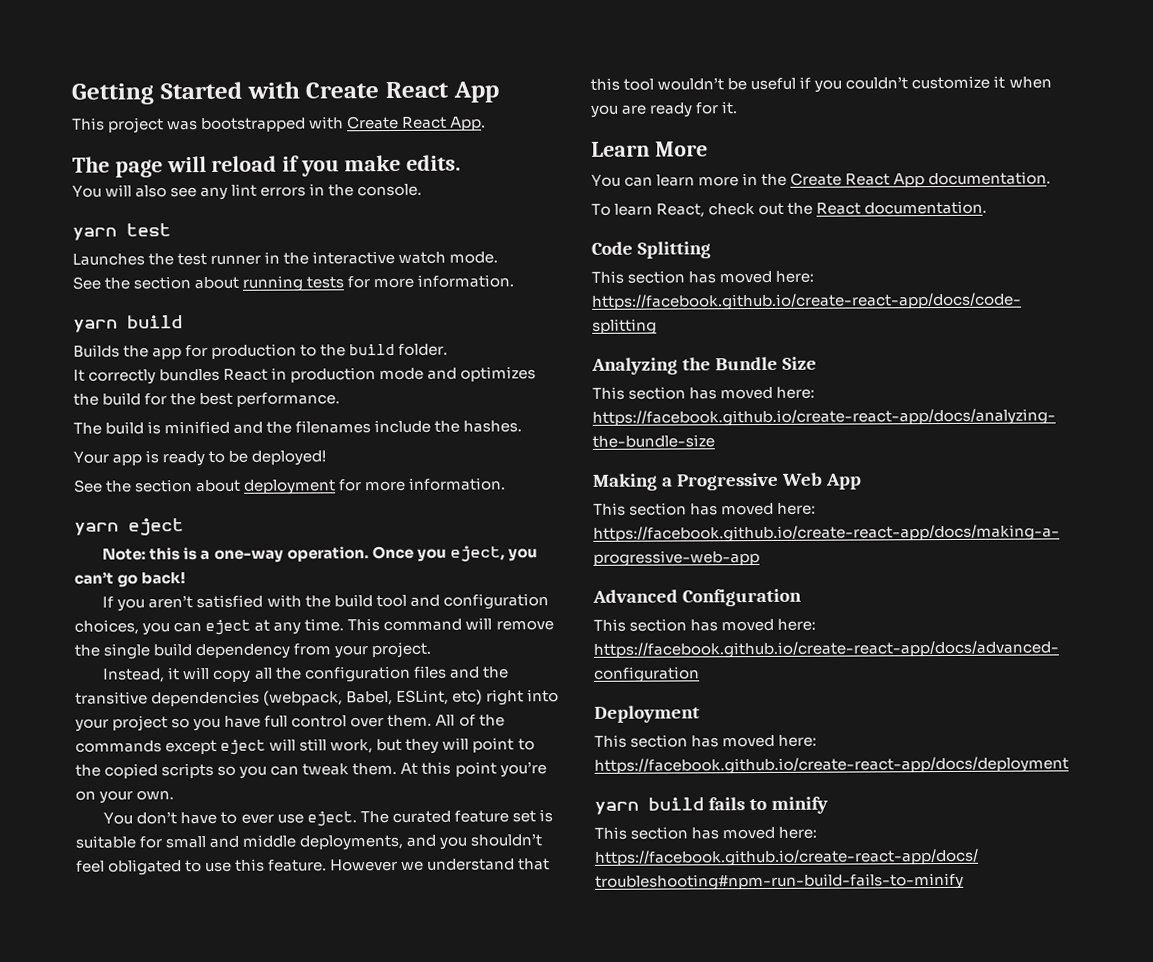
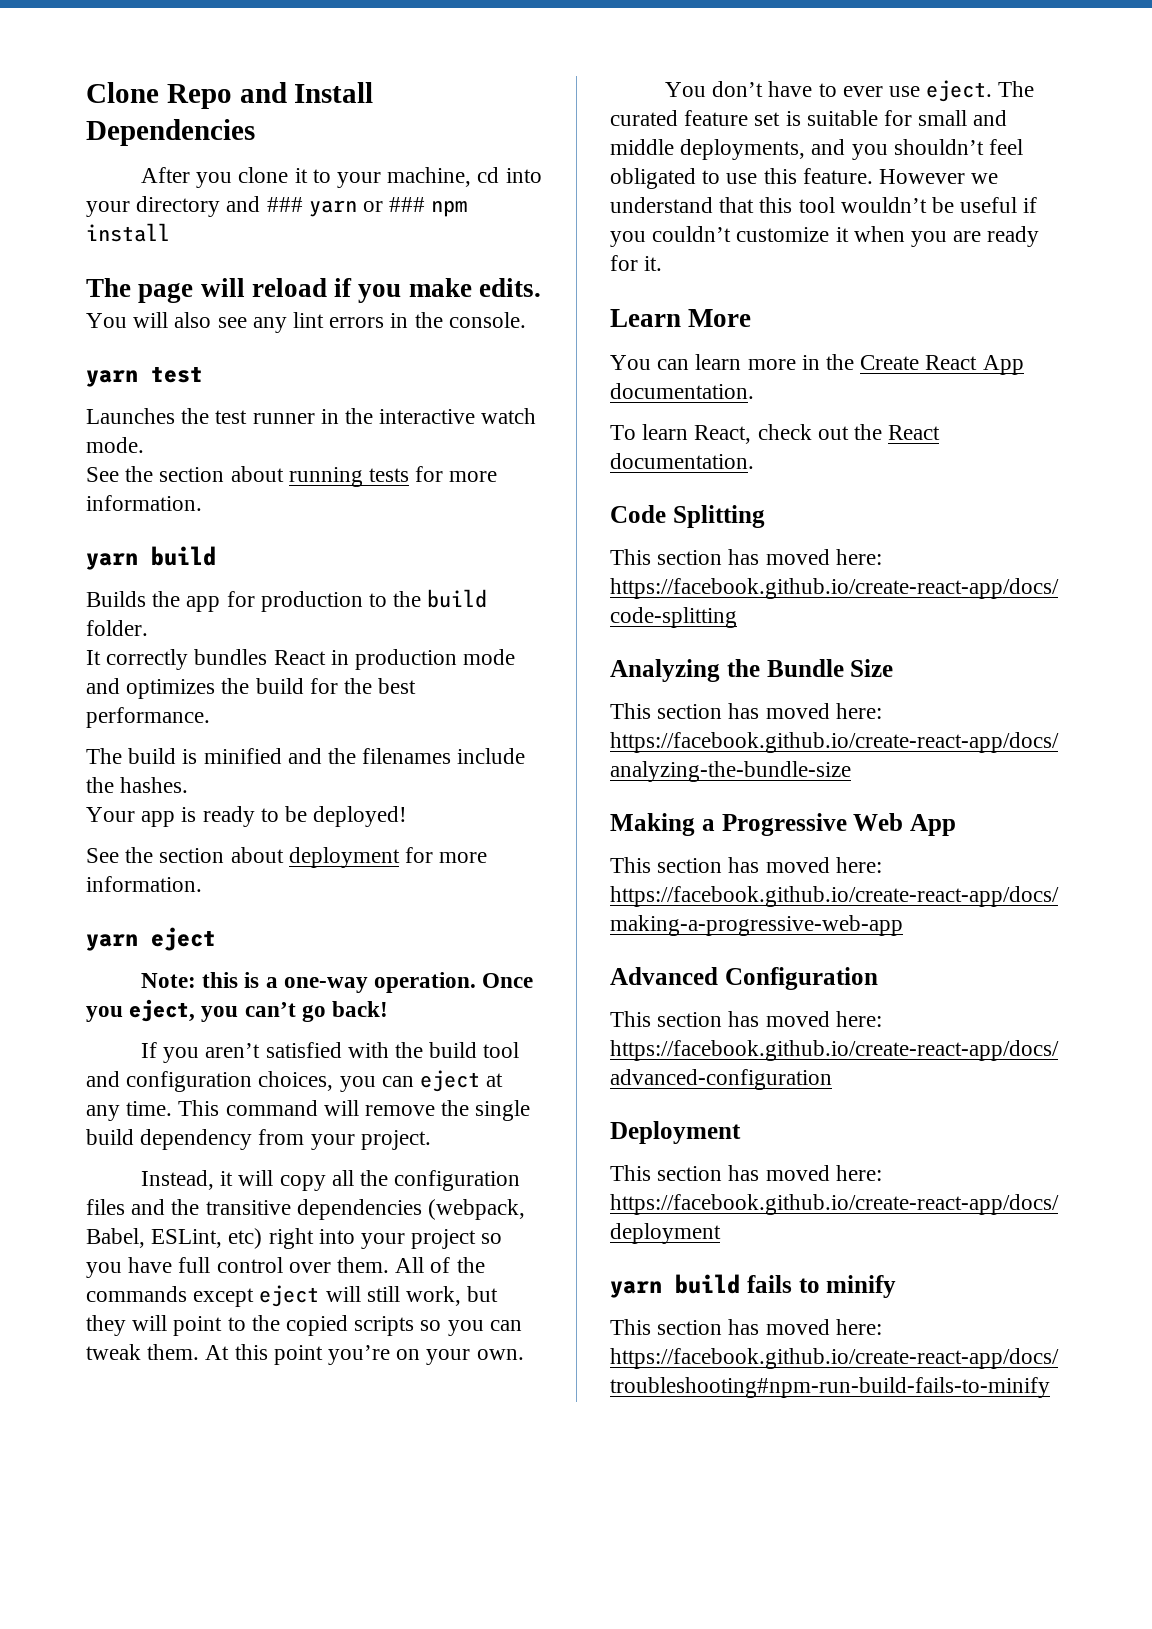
- Getting Started with Create React App
- This project was bootstrapped with Create React App.
+ Clone Repo and Install Dependencies
+ After you clone it to your machine, cd into your directory and ### yarn or ### npm install

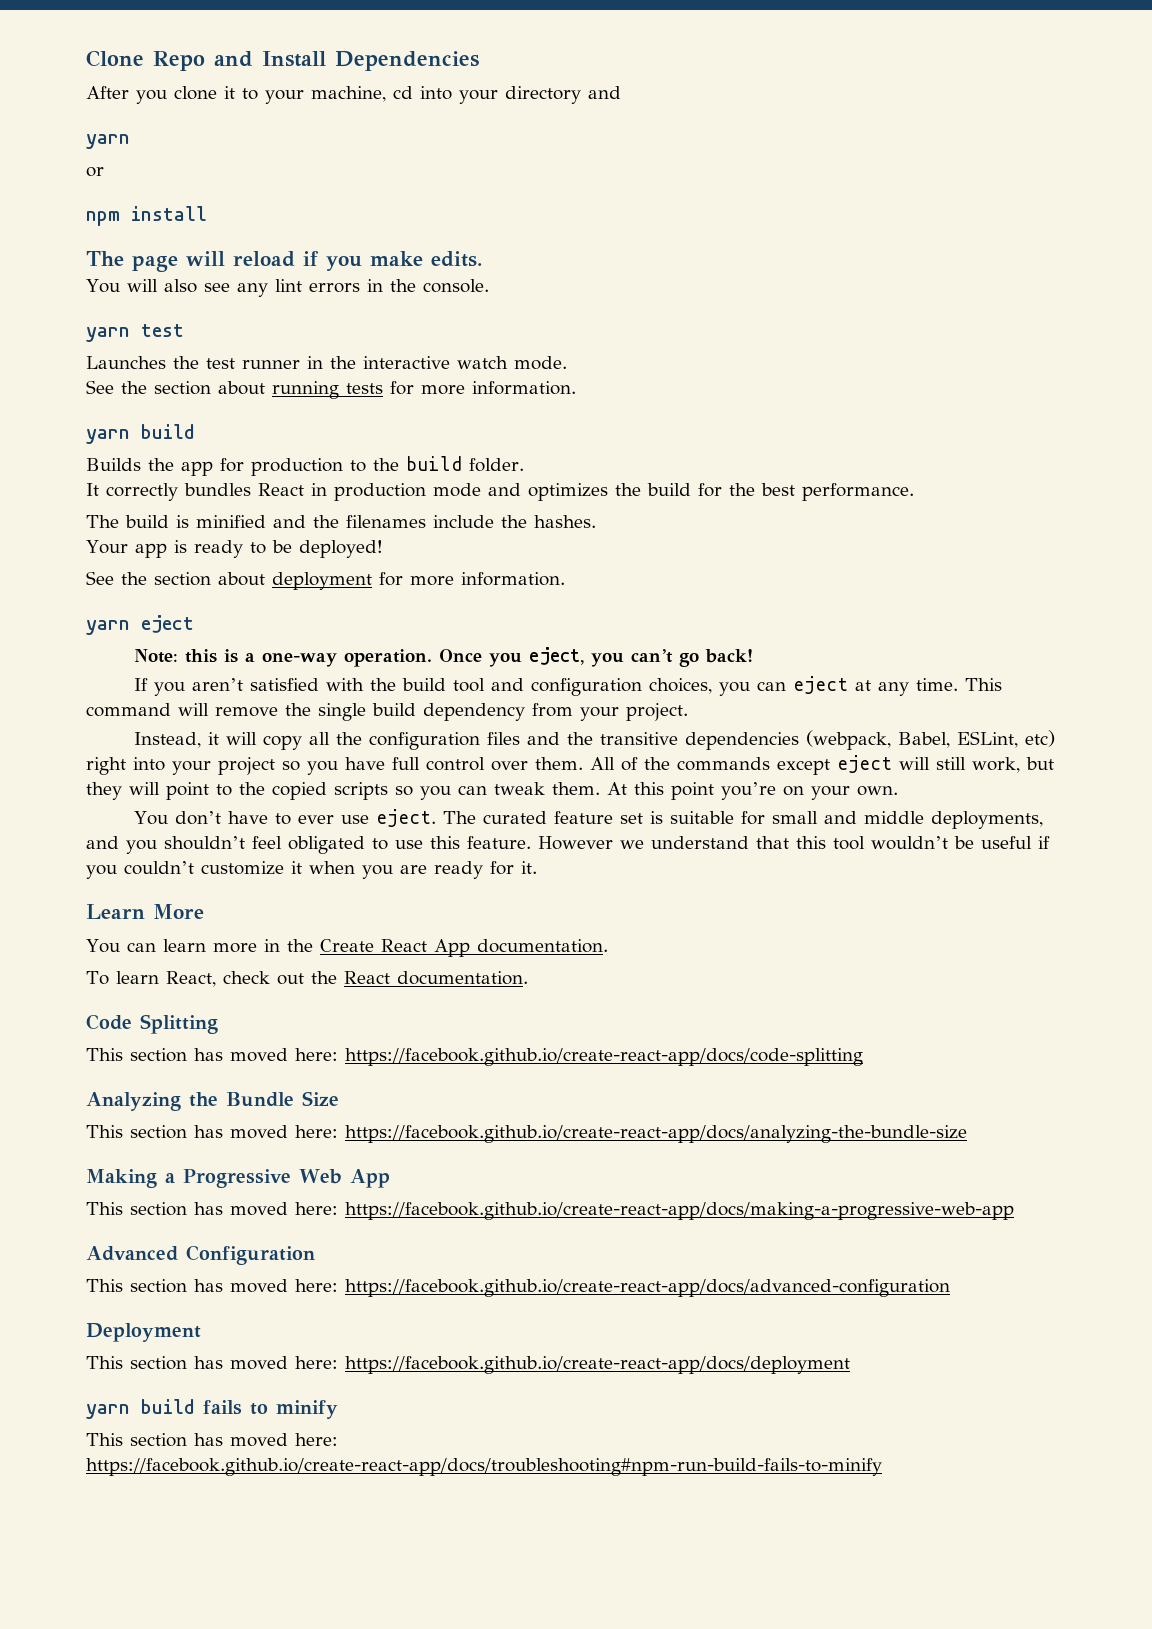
- After you clone it to your machine, cd into your directory and ### yarn or ### npm install
+ After you clone it to your machine, cd into your directory and
+ yarn
+ or
+ npm install

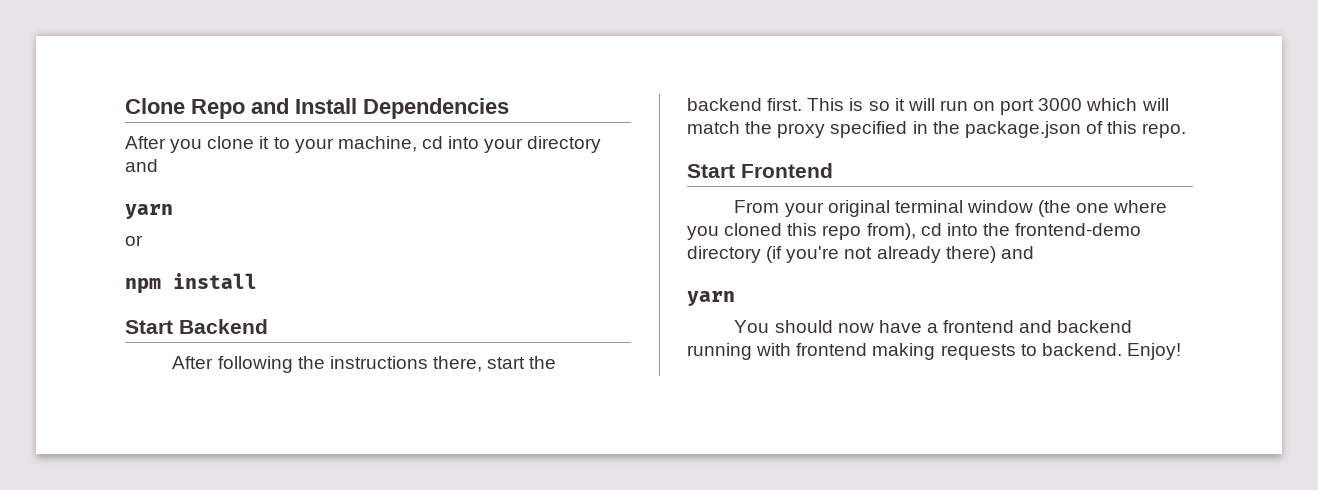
- The page will reload if you make edits.
- You will also see any lint errors in the console.
- yarn test
- Launches the test runner in the interactive watch mode.
- See the section about running tests for more information.
- yarn build
- Builds the app for production to the build folder.
- It correctly bundles React in production mode and optimizes the build for the best performance.
- The build is minified and the filenames include the hashes.
- Your app is ready to be deployed!
- See the section about deployment for more information.
- yarn eject
- Note: this is a one-way operation. Once you eject, you can’t go back!
- If you aren’t satisfied with the build tool and configuration choices, you can eject at any time. This command will remove the single build dependency from your project.
- Instead, it will copy all the configuration files and the transitive dependencies (webpack, Babel, ESLint, etc) right into your project so you have full control over them. All of the commands except eject will still work, but they will point to the copied scripts so you can tweak them. At this point you’re on your own.
- You don’t have to ever use eject. The curated feature set is suitable for small and middle deployments, and you shouldn’t feel obligated to use this feature. However we understand that this tool wouldn’t be useful if you couldn’t customize it when you are ready for it.
- Learn More
- You can learn more in the Create React App documentation.
- To learn React, check out the React documentation.
- Code Splitting
- This section has moved here: https://facebook.github.io/create-react-app/docs/code-splitting
- Analyzing the Bundle Size
- This section has moved here: https://facebook.github.io/create-react-app/docs/analyzing-the-bundle-size
- Making a Progressive Web App
- This section has moved here: https://facebook.github.io/create-react-app/docs/making-a-progressive-web-app
- Advanced Configuration
- This section has moved here: https://facebook.github.io/create-react-app/docs/advanced-configuration
- Deployment
- This section has moved here: https://facebook.github.io/create-react-app/docs/deployment
- yarn build fails to minify
- This section has moved here: https://facebook.github.io/create-react-app/docs/troubleshooting#npm-run-build-fails-to-minify
+ Start Backend
+ After following the instructions there, start the backend first. This is so it will run on port 3000 which will match the proxy specified in the package.json of this repo.
+ Start Frontend
+ From your original terminal window (the one where you cloned this repo from), cd into the frontend-demo directory (if you're not already there) and
+ yarn
+ You should now have a frontend and backend running with frontend making requests to backend. Enjoy!

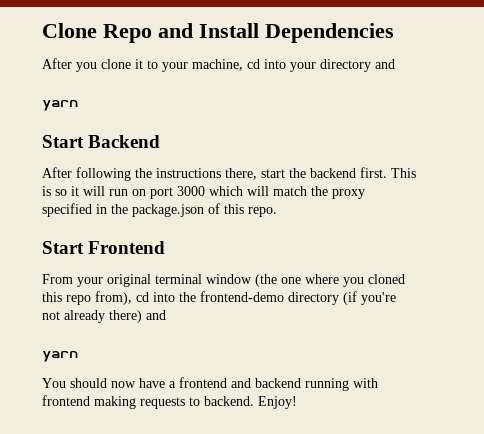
- or
- npm install

